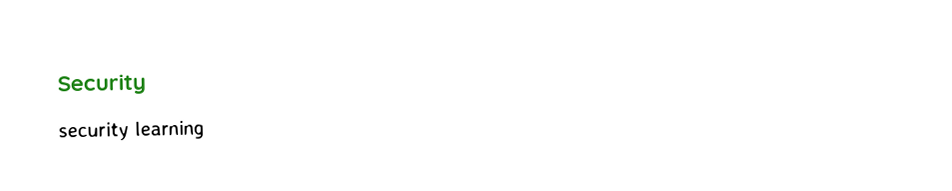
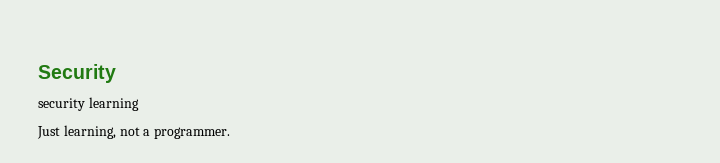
+ Just learning, not a programmer.

